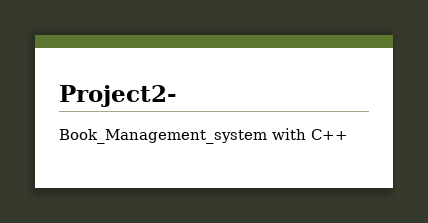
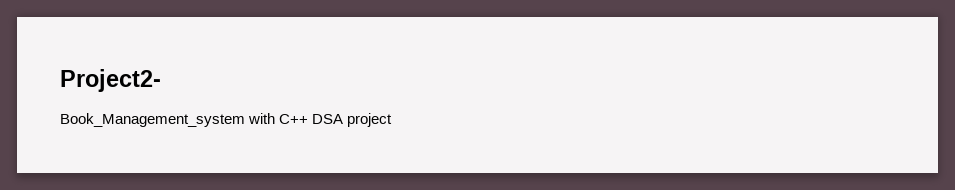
- Book_Management_system with C++
+ Book_Management_system with C++ DSA project

